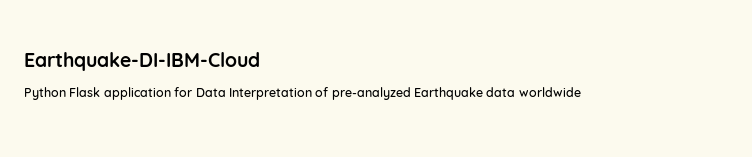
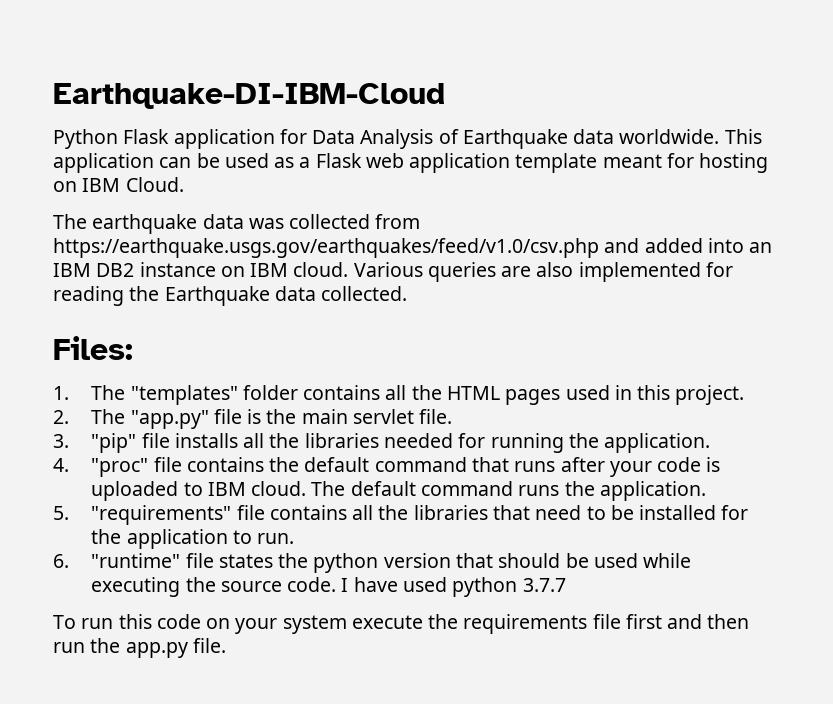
- Python Flask application for Data Interpretation of pre-analyzed Earthquake data worldwide
+ Python Flask application for Data Analysis of Earthquake data worldwide. This application can be used as a Flask web application template meant for hosting on IBM Cloud.
+ The earthquake data was collected from https://earthquake.usgs.gov/earthquakes/feed/v1.0/csv.php and added into an IBM DB2 instance on IBM cloud. Various queries are also implemented for reading the Earthquake data collected.
+ Files:
+ 1. The "templates" folder contains all the HTML pages used in this project.
+ 2. The "app.py" file is the main servlet file.
+ 3. "pip" file installs all the libraries needed for running the application.
+ 4. "proc" file contains the default command that runs after your code is uploaded to IBM cloud. The default command runs the application.
+ 5. "requirements" file contains all the libraries that need to be installed for the application to run.
+ 6. "runtime" file states the python version that should be used while executing the source code. I have used python 3.7.7
+ To run this code on your system execute the requirements file first and then run the app.py file.

